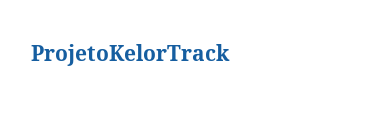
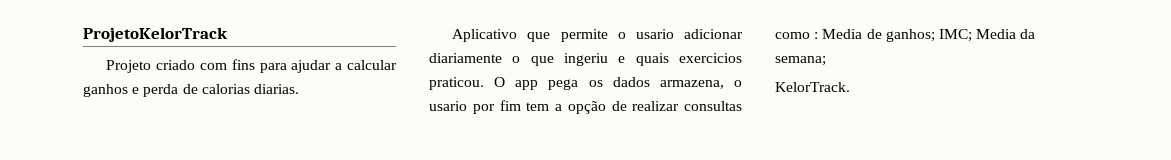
+ Projeto criado com fins para ajudar a calcular ganhos e perda de calorias diarias.
+ Aplicativo que permite o usario adicionar diariamente o que ingeriu e quais exercicios praticou. O app pega os dados armazena, o usario por fim tem a opção de realizar consultas como : Media de ganhos; IMC; Media da semana;
+ KelorTrack.

